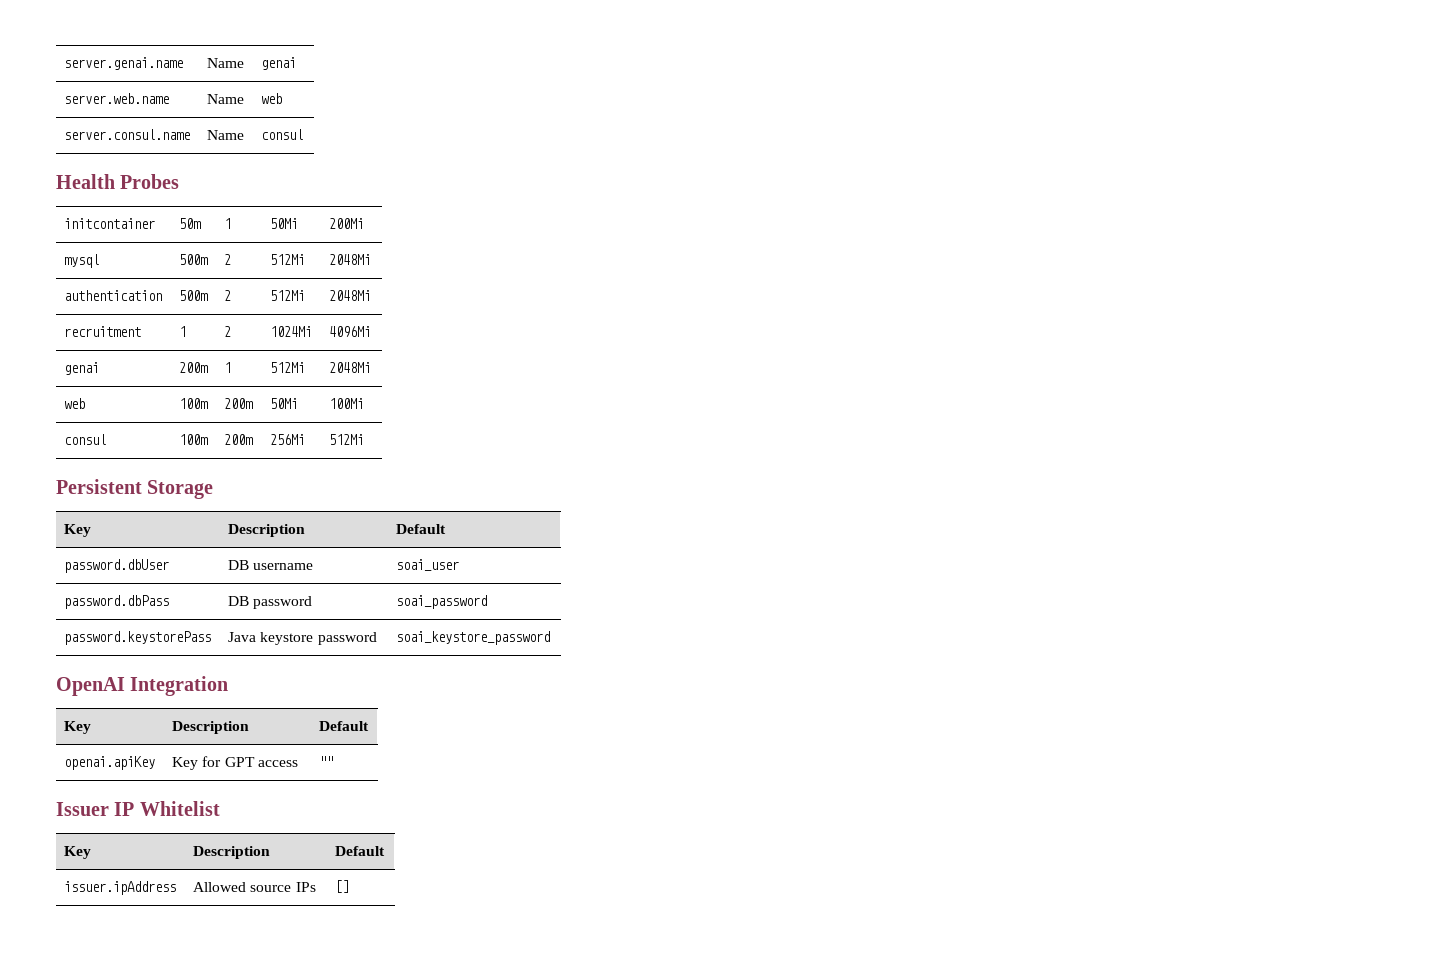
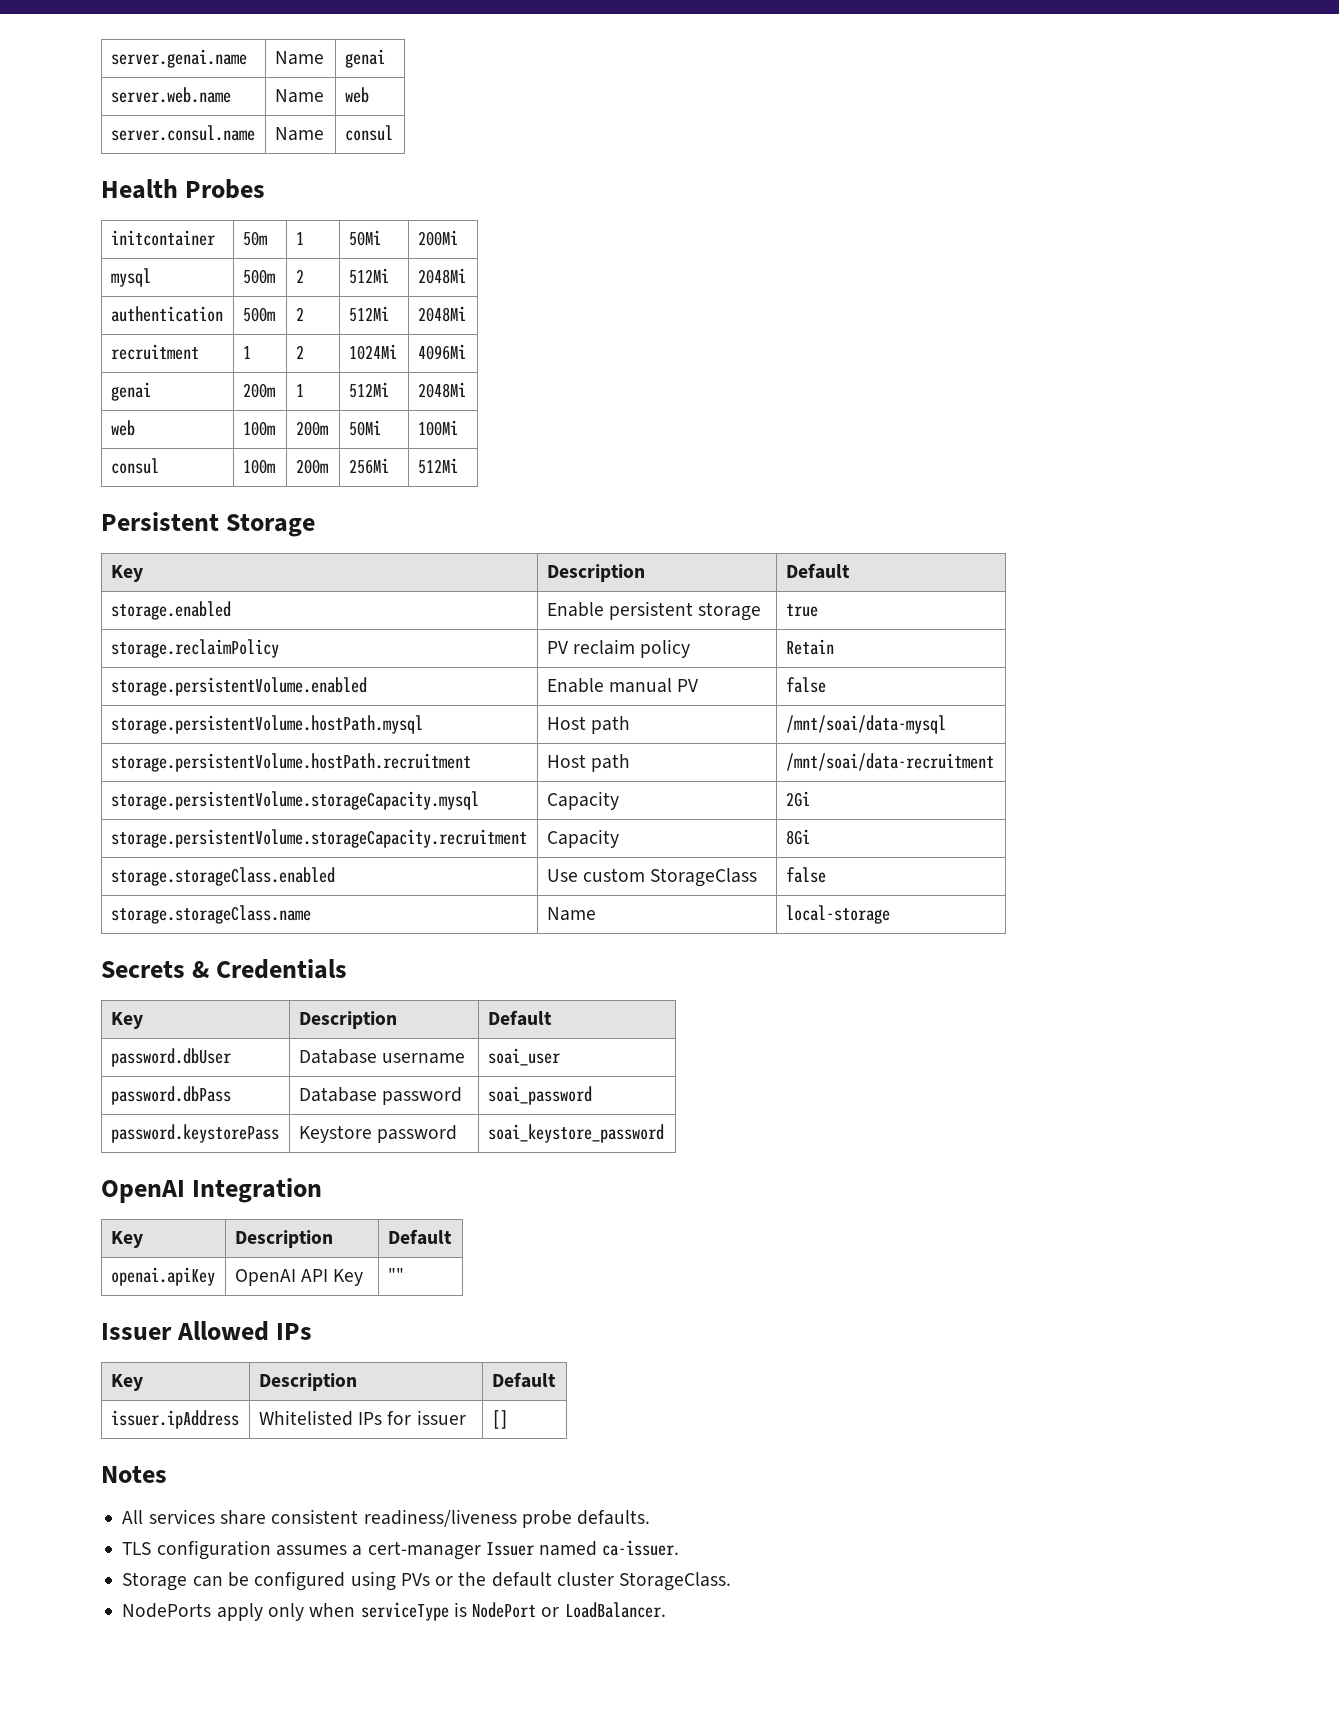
+ storage.enabled | Enable persistent storage | true
+ storage.reclaimPolicy | PV reclaim policy | Retain
+ storage.persistentVolume.enabled | Enable manual PV | false
+ storage.persistentVolume.hostPath.mysql | Host path | /mnt/soai/data-mysql
+ storage.persistentVolume.hostPath.recruitment | Host path | /mnt/soai/data-recruitment
+ storage.persistentVolume.storageCapacity.mysql | Capacity | 2Gi
+ storage.persistentVolume.storageCapacity.recruitment | Capacity | 8Gi
+ storage.storageClass.enabled | Use custom StorageClass | false
+ storage.storageClass.name | Name | local-storage
+ Secrets & Credentials
+ Key | Description | Default
- password.dbUser | DB username | soai_user
+ password.dbUser | Database username | soai_user
- password.dbPass | DB password | soai_password
+ password.dbPass | Database password | soai_password
- password.keystorePass | Java keystore password | soai_keystore_password
+ password.keystorePass | Keystore password | soai_keystore_password
- openai.apiKey | Key for GPT access | ""
+ openai.apiKey | OpenAI API Key | ""
- Issuer IP Whitelist
+ Issuer Allowed IPs
- issuer.ipAddress | Allowed source IPs | []
+ issuer.ipAddress | Whitelisted IPs for issuer | []
+ Notes
+ All services share consistent readiness/liveness probe defaults.
+ TLS configuration assumes a cert-manager Issuer named ca-issuer.
+ Storage can be configured using PVs or the default cluster StorageClass.
+ NodePorts apply only when serviceType is NodePort or LoadBalancer.

